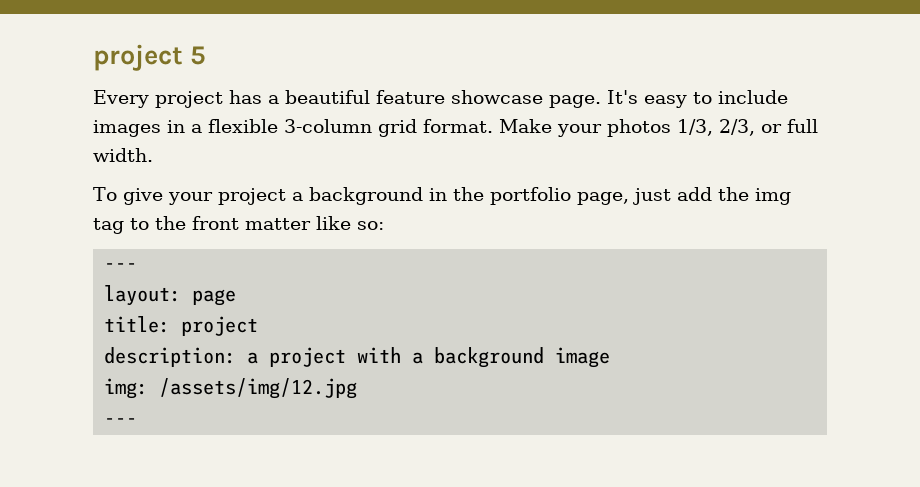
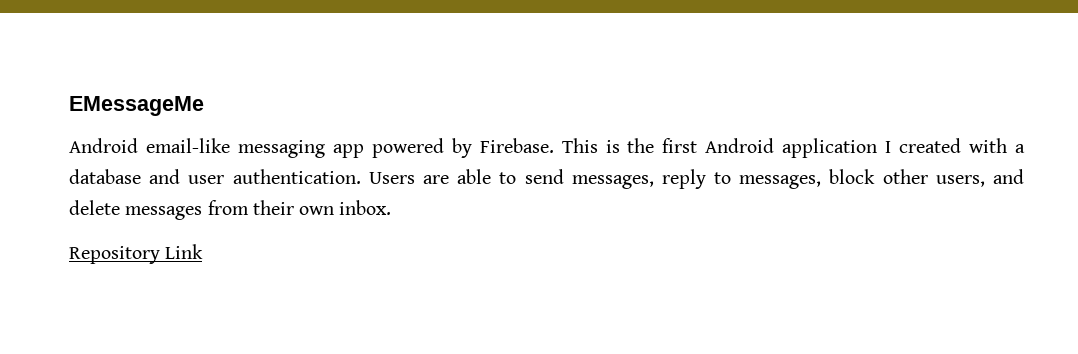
- project 5
- Every project has a beautiful feature showcase page. It's easy to include images in a flexible 3-column grid format. Make your photos 1/3, 2/3, or full width.
- To give your project a background in the portfolio page, just add the img tag to the front matter like so:
- ---
- layout: page
- title: project
- description: a project with a background image
- img: /assets/img/12.jpg
- ---
+ EMessageMe
+ Android email-like messaging app powered by Firebase. This is the first Android application I created with a database and user authentication. Users are able to send messages, reply to messages, block other users, and delete messages from their own inbox.
+ Repository Link

